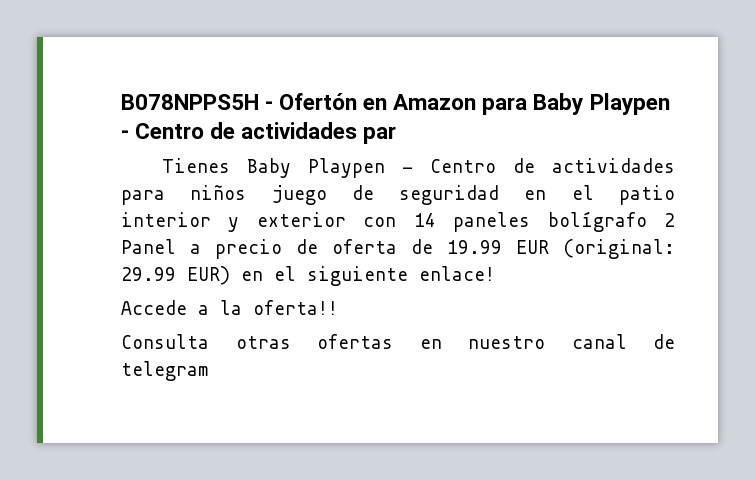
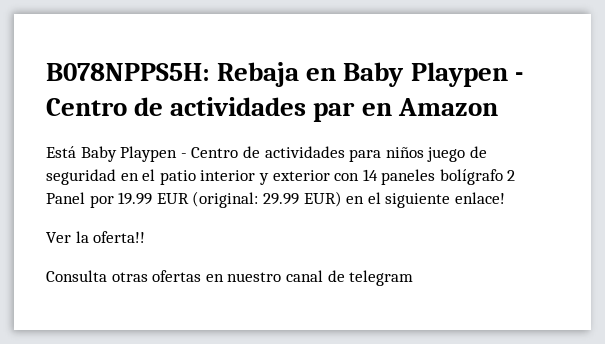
- B078NPPS5H - Ofertón en Amazon para Baby Playpen - Centro de actividades par
- Tienes Baby Playpen - Centro de actividades para niños juego de seguridad en el patio interior y exterior con 14 paneles bolígrafo 2 Panel a precio de oferta de 19.99 EUR (original: 29.99 EUR) en el siguiente enlace!
+ B078NPPS5H: Rebaja en Baby Playpen - Centro de actividades par en Amazon
+ Está Baby Playpen - Centro de actividades para niños juego de seguridad en el patio interior y exterior con 14 paneles bolígrafo 2 Panel por 19.99 EUR (original: 29.99 EUR) en el siguiente enlace!
- Accede a la oferta!!
+ Ver la oferta!!

